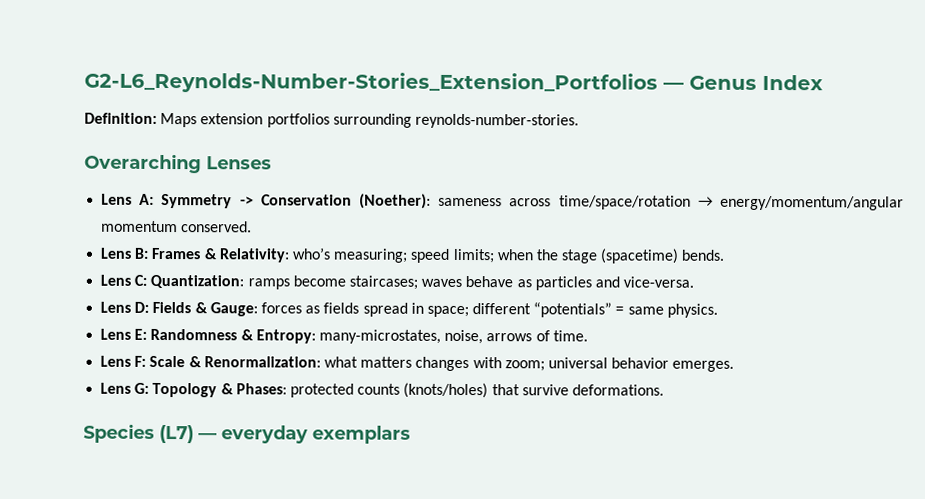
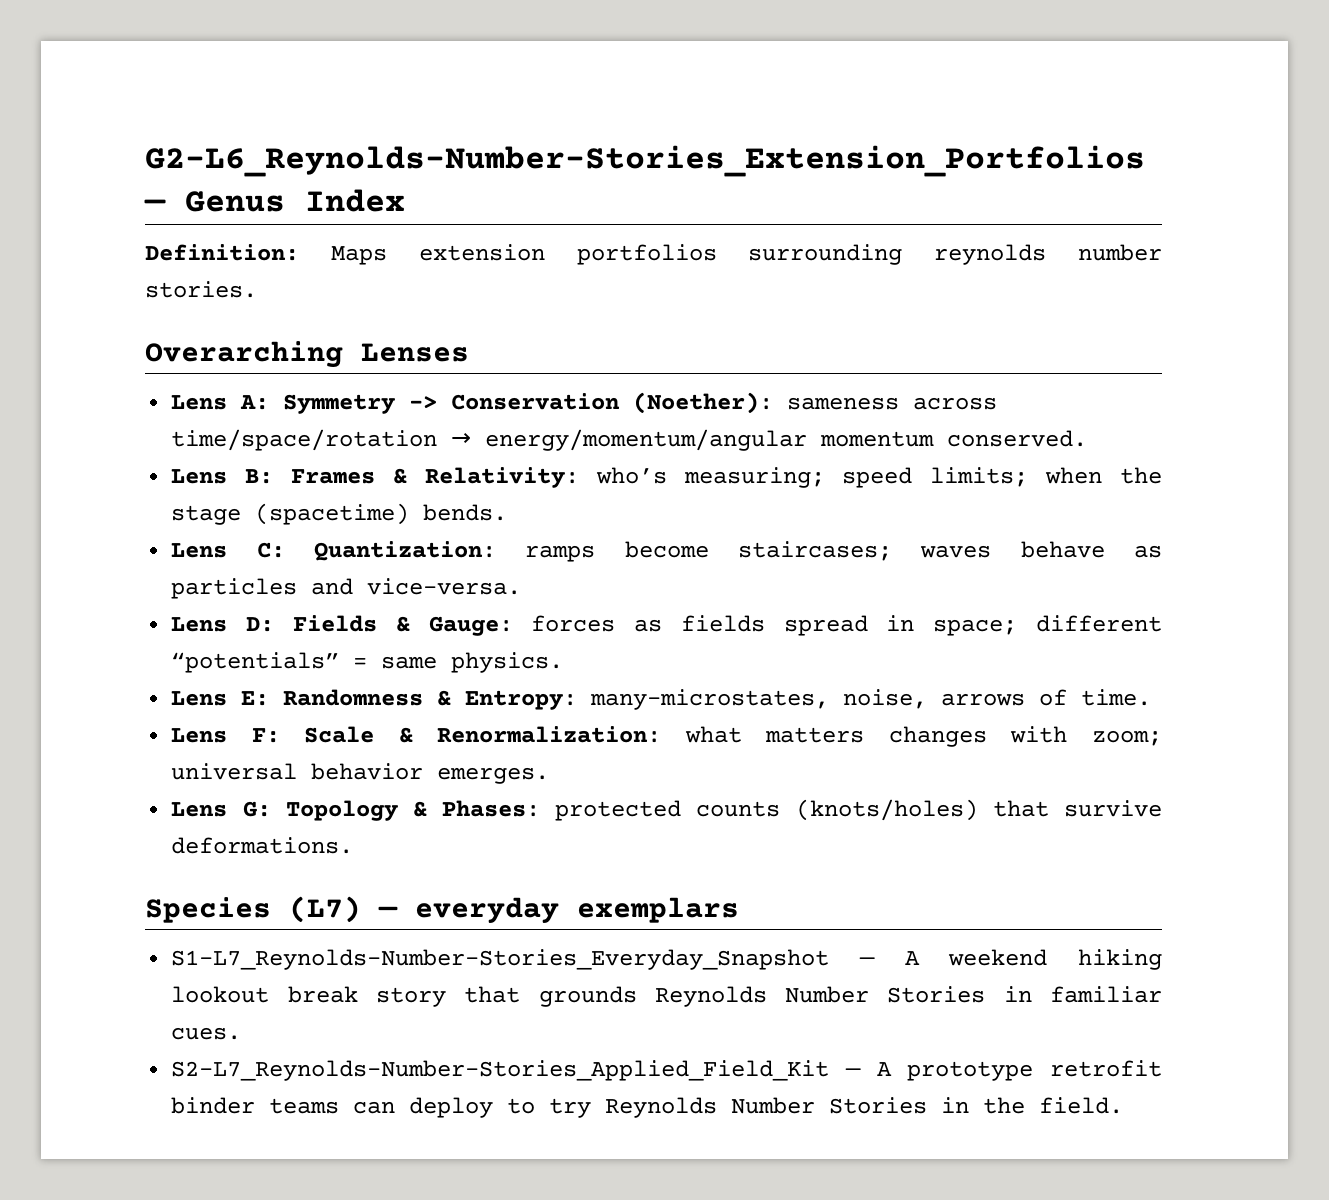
- Definition: Maps extension portfolios surrounding reynolds-number-stories.
+ Definition: Maps extension portfolios surrounding reynolds number stories.
+ S1-L7_Reynolds-Number-Stories_Everyday_Snapshot — A weekend hiking lookout break story that grounds Reynolds Number Stories in familiar cues.
+ S2-L7_Reynolds-Number-Stories_Applied_Field_Kit — A prototype retrofit binder teams can deploy to try Reynolds Number Stories in the field.

